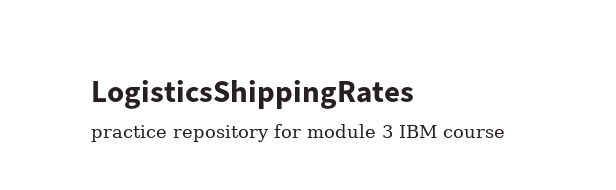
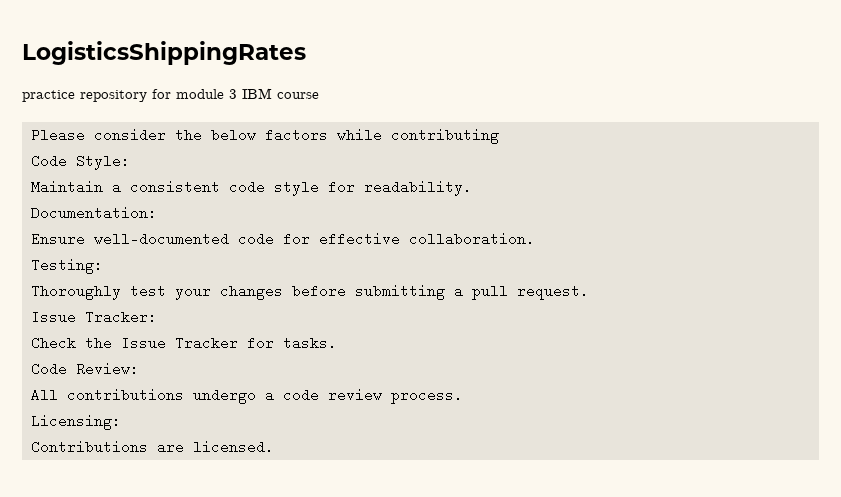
+ Please consider the below factors while contributing
+ Code Style:
+ Maintain a consistent code style for readability.
+ Documentation:
+ Ensure well-documented code for effective collaboration.
+ Testing:
+ Thoroughly test your changes before submitting a pull request.
+ Issue Tracker:
+ Check the Issue Tracker for tasks.
+ Code Review:
+ All contributions undergo a code review process.
+ Licensing:
+ Contributions are licensed.

